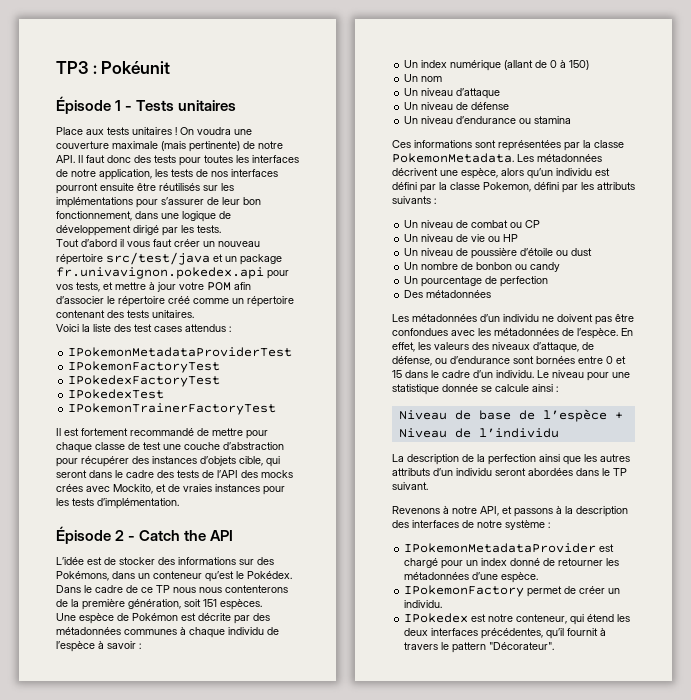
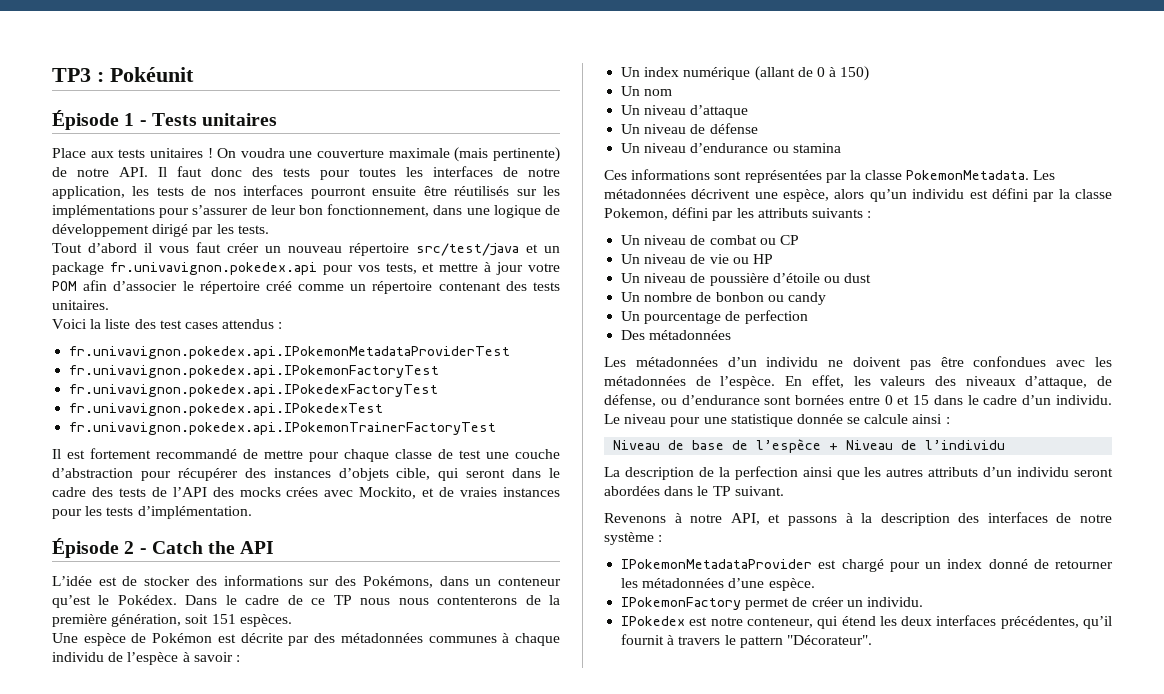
- IPokemonMetadataProviderTest
- IPokemonFactoryTest
- IPokedexFactoryTest
- IPokedexTest
- IPokemonTrainerFactoryTest
+ fr.univavignon.pokedex.api.IPokemonMetadataProviderTest
+ fr.univavignon.pokedex.api.IPokemonFactoryTest
+ fr.univavignon.pokedex.api.IPokedexFactoryTest
+ fr.univavignon.pokedex.api.IPokedexTest
+ fr.univavignon.pokedex.api.IPokemonTrainerFactoryTest

